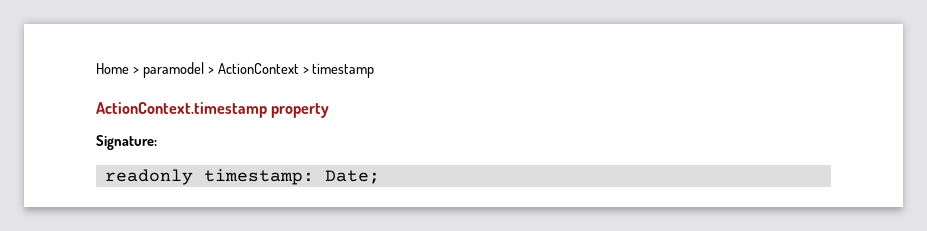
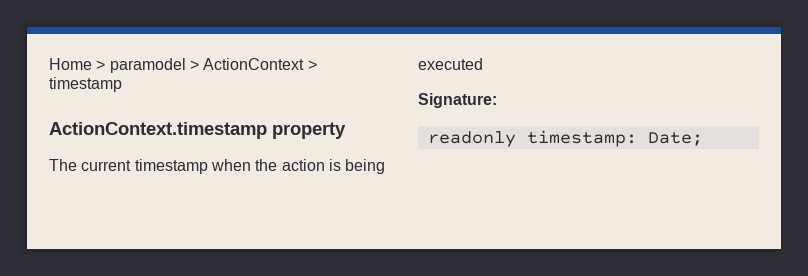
+ The current timestamp when the action is being executed

